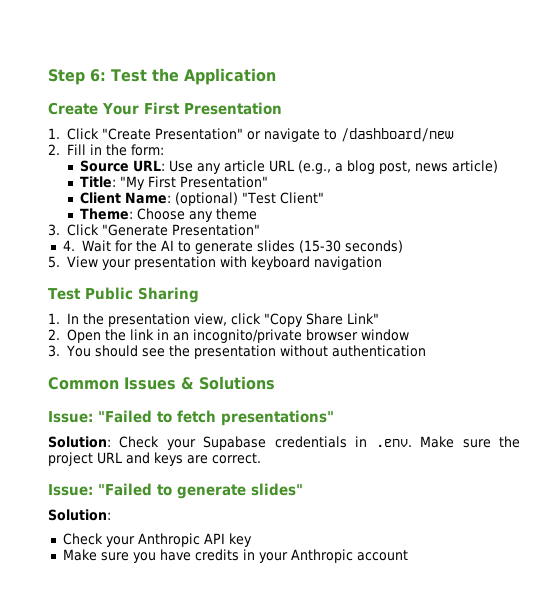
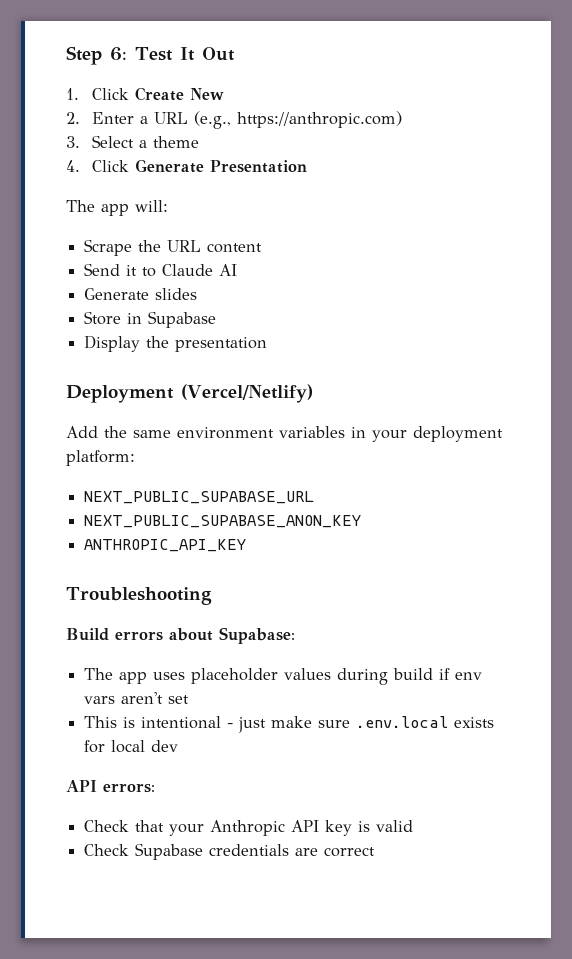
- Step 6: Test the Application
- Create Your First Presentation
- 1. Click "Create Presentation" or navigate to /dashboard/new
- 2. Fill in the form:
- Source URL: Use any article URL (e.g., a blog post, news article)
- Title: "My First Presentation"
- Client Name: (optional) "Test Client"
- Theme: Choose any theme
- 3. Click "Generate Presentation"
- 4. Wait for the AI to generate slides (15-30 seconds)
- 5. View your presentation with keyboard navigation
- Test Public Sharing
- 1. In the presentation view, click "Copy Share Link"
- 2. Open the link in an incognito/private browser window
- 3. You should see the presentation without authentication
- Common Issues & Solutions
- Issue: "Failed to fetch presentations"
- Solution: Check your Supabase credentials in .env. Make sure the project URL and keys are correct.
- Issue: "Failed to generate slides"
- Solution:
- Check your Anthropic API key
- Make sure you have credits in your Anthropic account
+ Step 6: Test It Out
+ 1. Click Create New
+ 2. Enter a URL (e.g., https://anthropic.com)
+ 3. Select a theme
+ 4. Click Generate Presentation
+ The app will:
+ Scrape the URL content
+ Send it to Claude AI
+ Generate slides
+ Store in Supabase
+ Display the presentation
+ Deployment (Vercel/Netlify)
+ Add the same environment variables in your deployment platform:
+ NEXT_PUBLIC_SUPABASE_URL
+ NEXT_PUBLIC_SUPABASE_ANON_KEY
+ ANTHROPIC_API_KEY
+ Troubleshooting
+ Build errors about Supabase:
+ The app uses placeholder values during build if env vars aren't set
+ This is intentional - just make sure .env.local exists for local dev
+ API errors:
+ Check that your Anthropic API key is valid
+ Check Supabase credentials are correct

